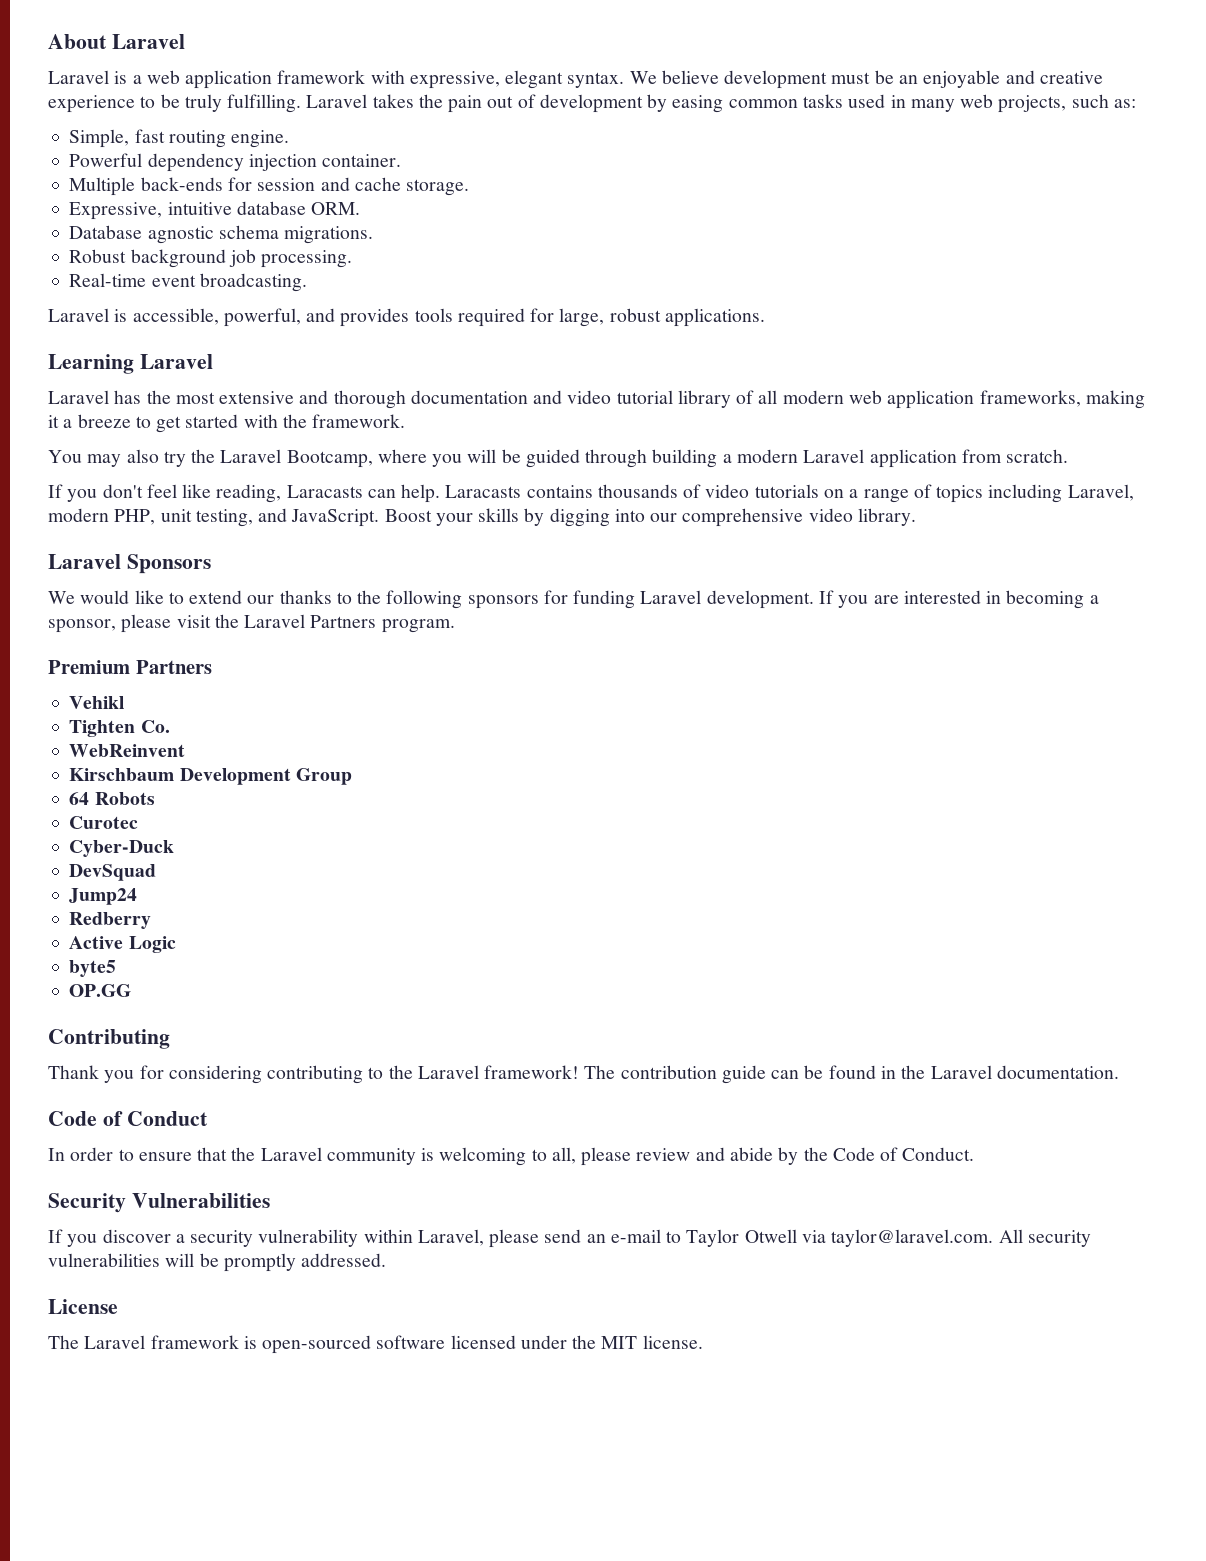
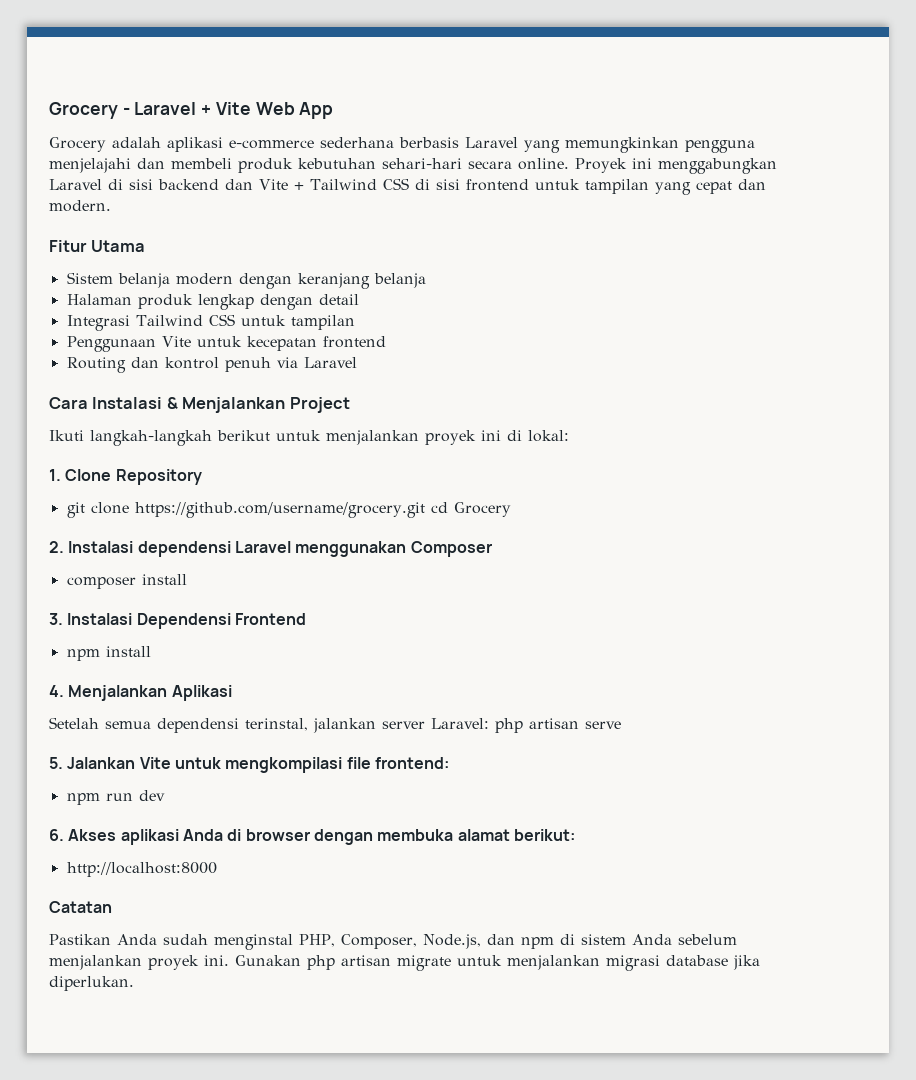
- About Laravel
- Laravel is a web application framework with expressive, elegant syntax. We believe development must be an enjoyable and creative experience to be truly fulfilling. Laravel takes the pain out of development by easing common tasks used in many web projects, such as:
- Simple, fast routing engine.
- Powerful dependency injection container.
- Multiple back-ends for session and cache storage.
- Expressive, intuitive database ORM.
- Database agnostic schema migrations.
- Robust background job processing.
- Real-time event broadcasting.
- Laravel is accessible, powerful, and provides tools required for large, robust applications.
- Learning Laravel
- Laravel has the most extensive and thorough documentation and video tutorial library of all modern web application frameworks, making it a breeze to get started with the framework.
- You may also try the Laravel Bootcamp, where you will be guided through building a modern Laravel application from scratch.
- If you don't feel like reading, Laracasts can help. Laracasts contains thousands of video tutorials on a range of topics including Laravel, modern PHP, unit testing, and JavaScript. Boost your skills by digging into our comprehensive video library.
- Laravel Sponsors
- We would like to extend our thanks to the following sponsors for funding Laravel development. If you are interested in becoming a sponsor, please visit the Laravel Partners program.
- Premium Partners
- Vehikl
- Tighten Co.
- WebReinvent
- Kirschbaum Development Group
- 64 Robots
- Curotec
- Cyber-Duck
- DevSquad
- Jump24
- Redberry
- Active Logic
- byte5
- OP.GG
- Contributing
- Thank you for considering contributing to the Laravel framework! The contribution guide can be found in the Laravel documentation.
- Code of Conduct
- In order to ensure that the Laravel community is welcoming to all, please review and abide by the Code of Conduct.
- Security Vulnerabilities
- If you discover a security vulnerability within Laravel, please send an e-mail to Taylor Otwell via taylor@laravel.com. All security vulnerabilities will be promptly addressed.
- License
- The Laravel framework is open-sourced software licensed under the MIT license.
+ Grocery - Laravel + Vite Web App
+ Grocery adalah aplikasi e-commerce sederhana berbasis Laravel yang memungkinkan pengguna menjelajahi dan membeli produk kebutuhan sehari-hari secara online. Proyek ini menggabungkan Laravel di sisi backend dan Vite + Tailwind CSS di sisi frontend untuk tampilan yang cepat dan modern.
+ Fitur Utama
+ Sistem belanja modern dengan keranjang belanja
+ Halaman produk lengkap dengan detail
+ Integrasi Tailwind CSS untuk tampilan
+ Penggunaan Vite untuk kecepatan frontend
+ Routing dan kontrol penuh via Laravel
+ Cara Instalasi & Menjalankan Project
+ Ikuti langkah-langkah berikut untuk menjalankan proyek ini di lokal:
+ 1. Clone Repository
+ git clone https://github.com/username/grocery.git cd Grocery
+ 2. Instalasi dependensi Laravel menggunakan Composer
+ composer install
+ 3. Instalasi Dependensi Frontend
+ npm install
+ 4. Menjalankan Aplikasi
+ Setelah semua dependensi terinstal, jalankan server Laravel: php artisan serve
+ 5. Jalankan Vite untuk mengkompilasi file frontend:
+ npm run dev
+ 6. Akses aplikasi Anda di browser dengan membuka alamat berikut:
+ http://localhost:8000
+ Catatan
+ Pastikan Anda sudah menginstal PHP, Composer, Node.js, dan npm di sistem Anda sebelum menjalankan proyek ini. Gunakan php artisan migrate untuk menjalankan migrasi database jika diperlukan.

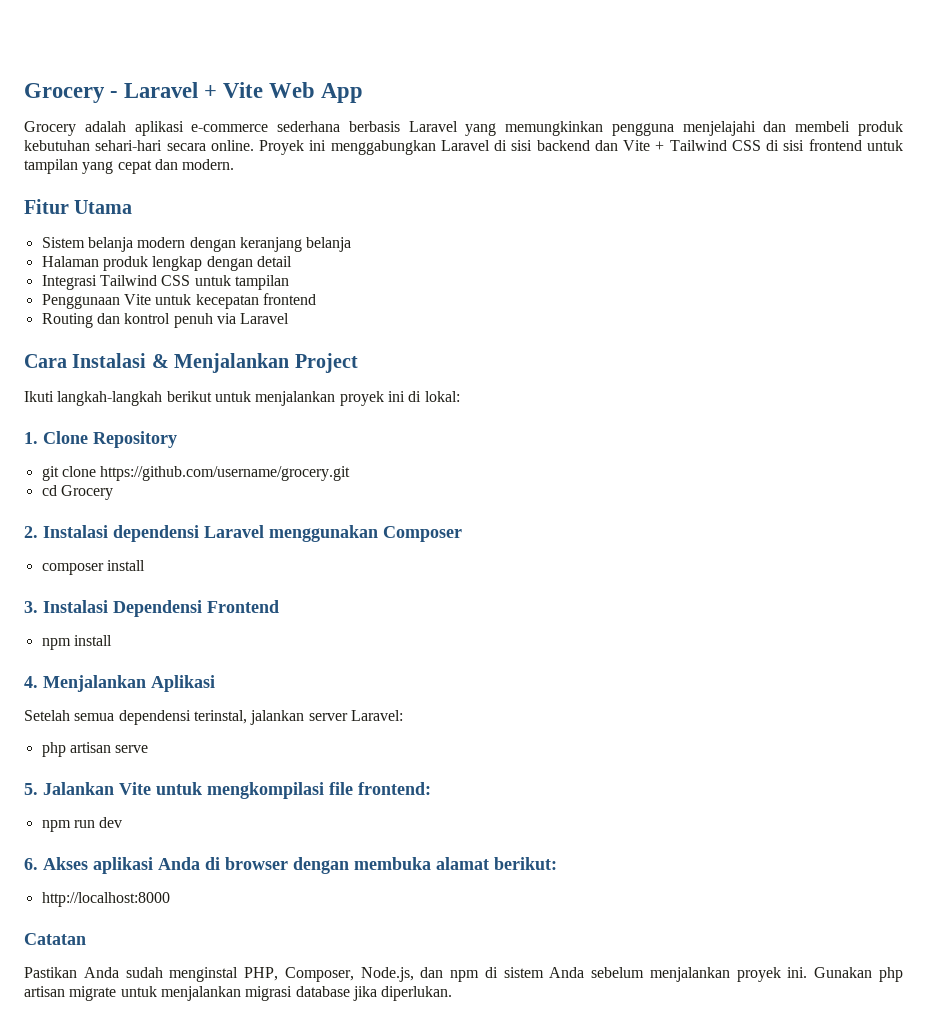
- git clone https://github.com/username/grocery.git cd Grocery
+ git clone https://github.com/username/grocery.git
+ cd Grocery
- Setelah semua dependensi terinstal, jalankan server Laravel: php artisan serve
+ Setelah semua dependensi terinstal, jalankan server Laravel:
+ php artisan serve

